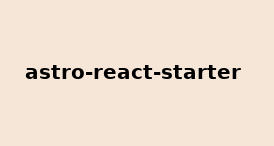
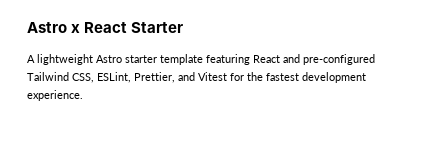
- astro-react-starter
+ Astro x React Starter
+ A lightweight Astro starter template featuring React and pre-configured Tailwind CSS, ESLint, Prettier, and Vitest for the fastest development experience.

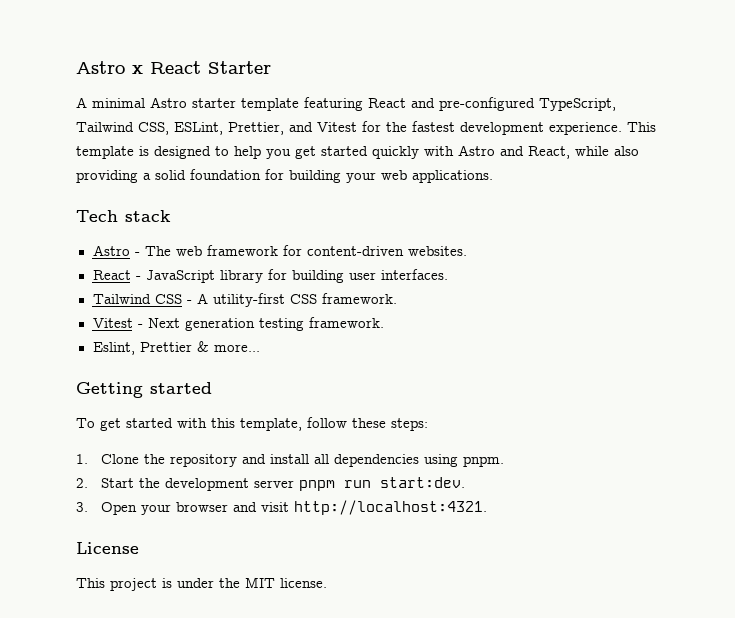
- A lightweight Astro starter template featuring React and pre-configured Tailwind CSS, ESLint, Prettier, and Vitest for the fastest development experience.
+ A minimal Astro starter template featuring React and pre-configured TypeScript, Tailwind CSS, ESLint, Prettier, and Vitest for the fastest development experience.
+ This template is designed to help you get started quickly with Astro and React, while also providing a solid foundation for building your web applications.
+ Tech stack
+ Astro - The web framework for content-driven websites.
+ React - JavaScript library for building user interfaces.
+ Tailwind CSS - A utility-first CSS framework.
+ Vitest - Next generation testing framework.
+ Eslint, Prettier & more...
+ Getting started
+ To get started with this template, follow these steps:
+ 1. Clone the repository and install all dependencies using pnpm.
+ 2. Start the development server pnpm run start:dev.
+ 3. Open your browser and visit http://localhost:4321.
+ License
+ This project is under the MIT license.

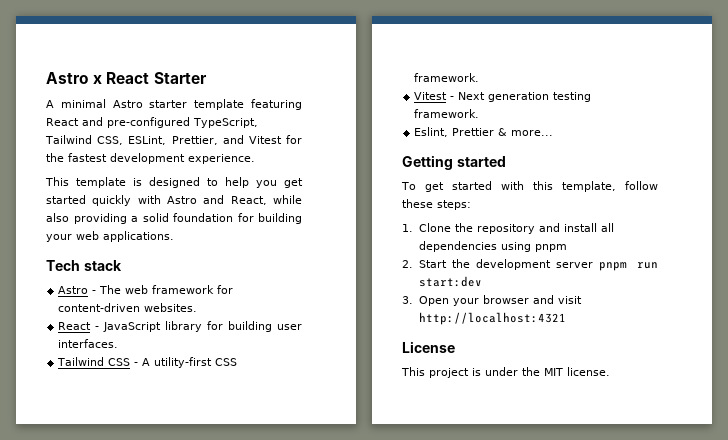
- A minimal Astro starter template featuring React and pre-configured TypeScript, Tailwind CSS, ESLint, Prettier, and Vitest for the fastest development experience. This template is designed to help you get started quickly with Astro and React, while also providing a solid foundation for building your web applications.
+ A minimal Astro starter template featuring React and pre-configured TypeScript, Tailwind CSS, ESLint, Prettier, and Vitest for the fastest development experience.
+ This template is designed to help you get started quickly with Astro and React, while also providing a solid foundation for building your web applications.
- 1. Clone the repository and install all dependencies using pnpm.
+ 1. Clone the repository and install all dependencies using pnpm
- 2. Start the development server pnpm run start:dev.
+ 2. Start the development server pnpm run start:dev
- 3. Open your browser and visit http://localhost:4321.
+ 3. Open your browser and visit http://localhost:4321

